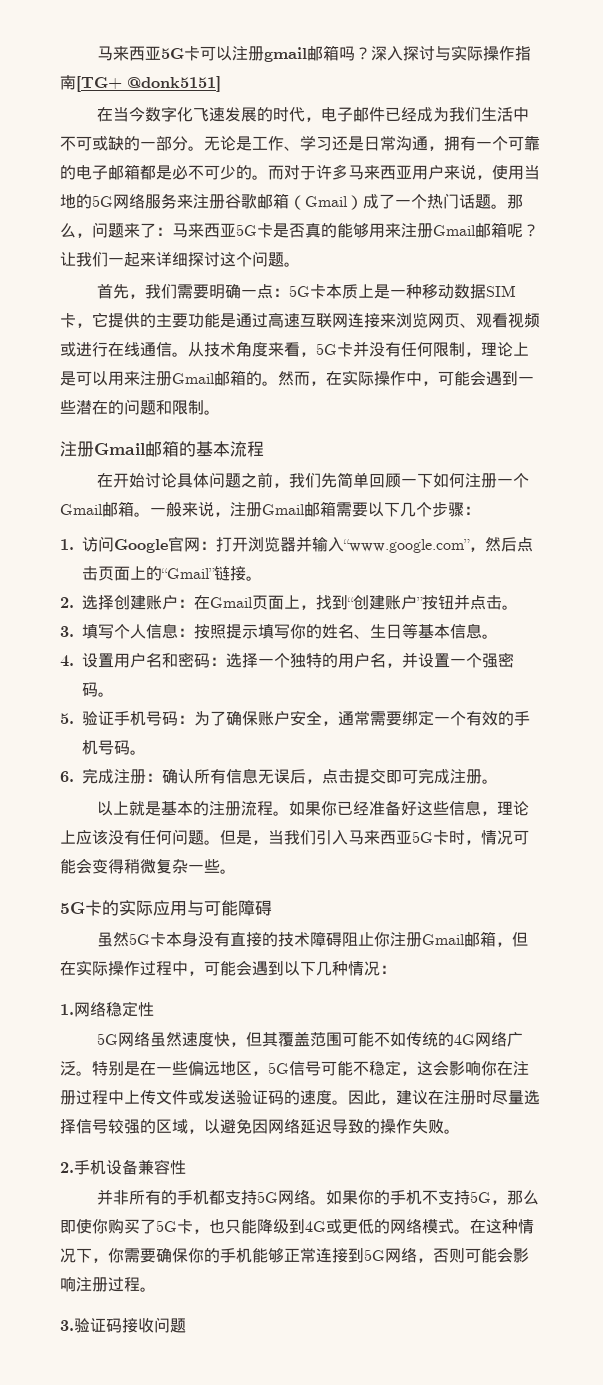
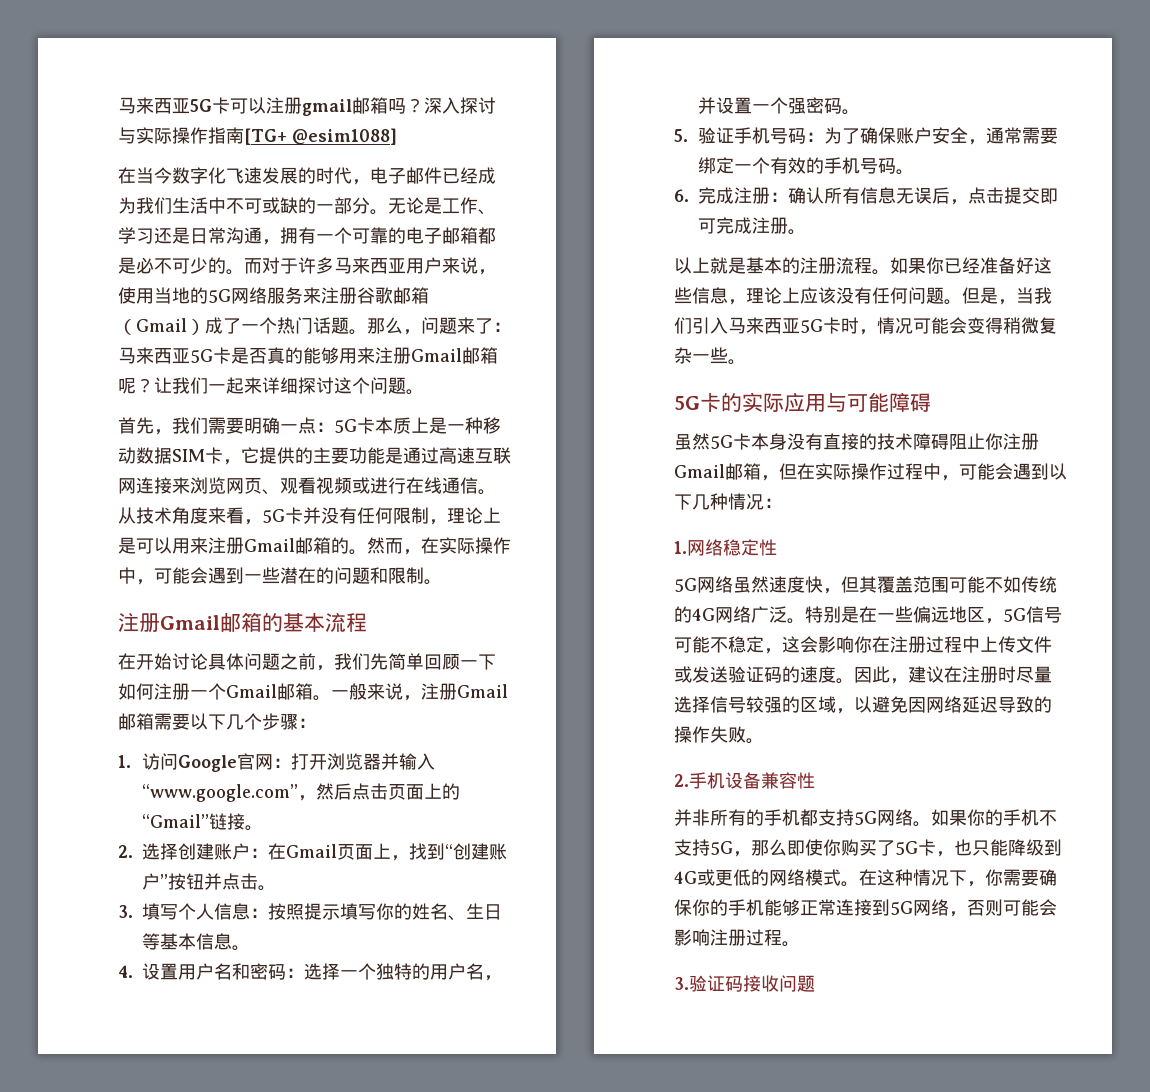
- 深入探讨与实际操作指南[TG+ @donk5151]
+ 深入探讨与实际操作指南[TG+ @esim1088]

